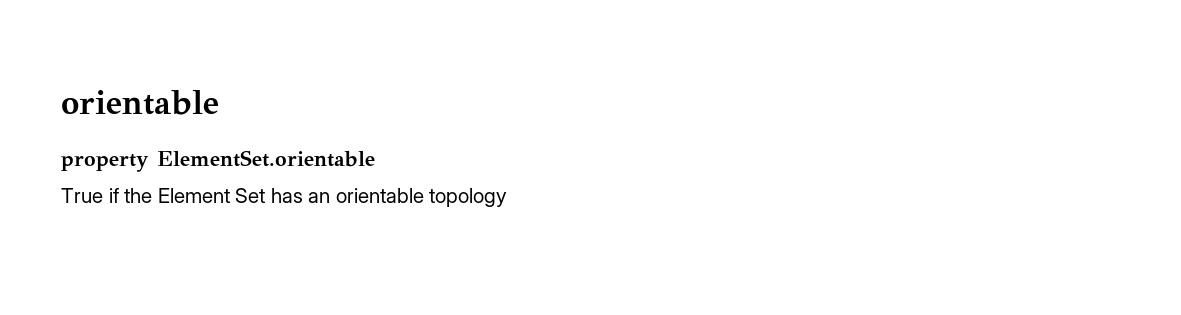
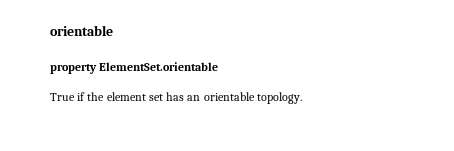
- True if the Element Set has an orientable topology
+ True if the element set has an orientable topology.

